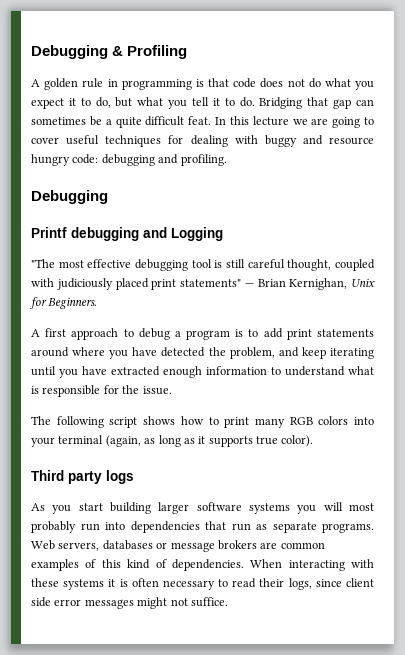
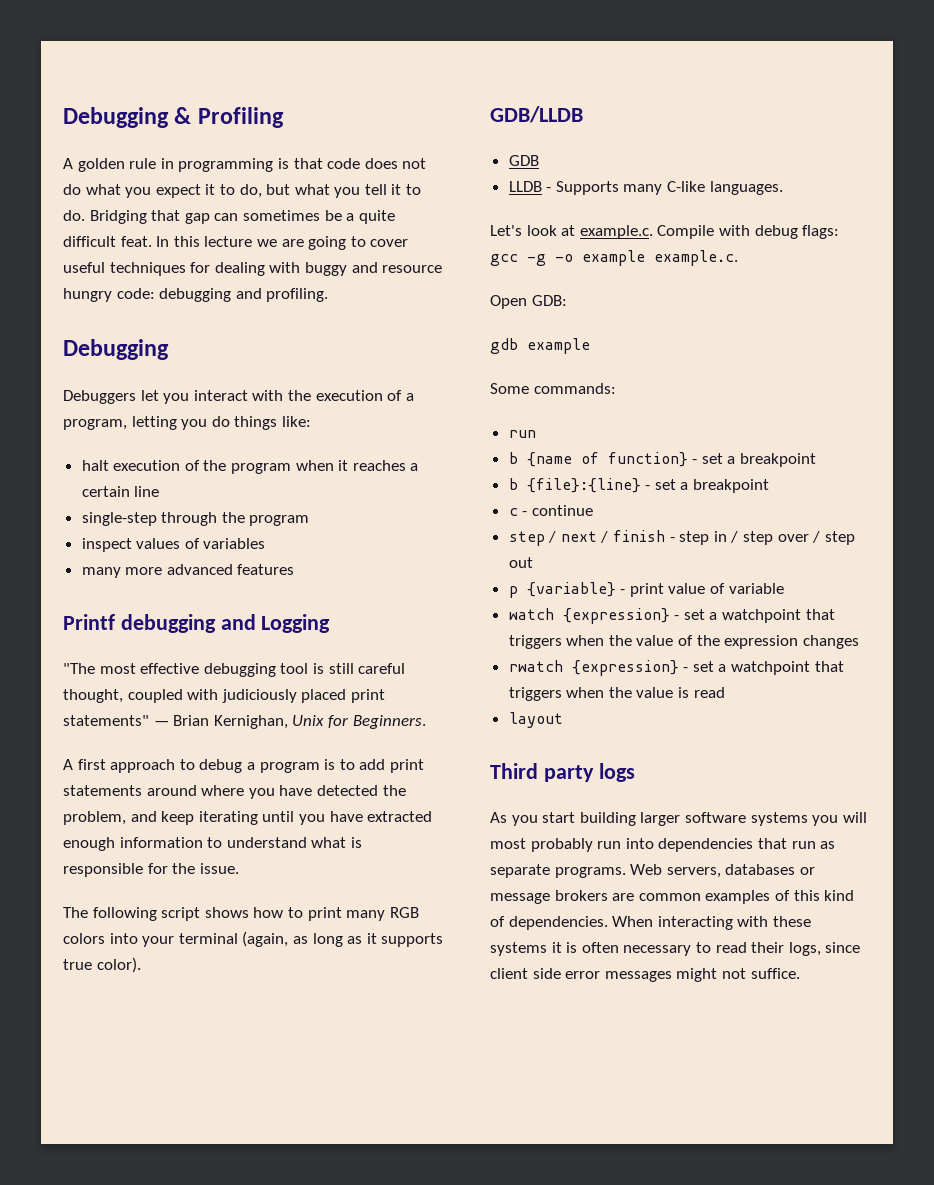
+ Debuggers let you interact with the execution of a program, letting you do things like:
+ halt execution of the program when it reaches a certain line
+ single-step through the program
+ inspect values of variables
+ many more advanced features
+ GDB/LLDB
+ GDB
+ LLDB - Supports many C-like languages.
+ Let's look at example.c. Compile with debug flags: gcc -g -o example example.c.
+ Open GDB:
+ gdb example
+ Some commands:
+ run
+ b {name of function} - set a breakpoint
+ b {file}:{line} - set a breakpoint
+ c - continue
+ step / next / finish - step in / step over / step out
+ p {variable} - print value of variable
+ watch {expression} - set a watchpoint that triggers when the value of the expression changes
+ rwatch {expression} - set a watchpoint that triggers when the value is read
+ layout

